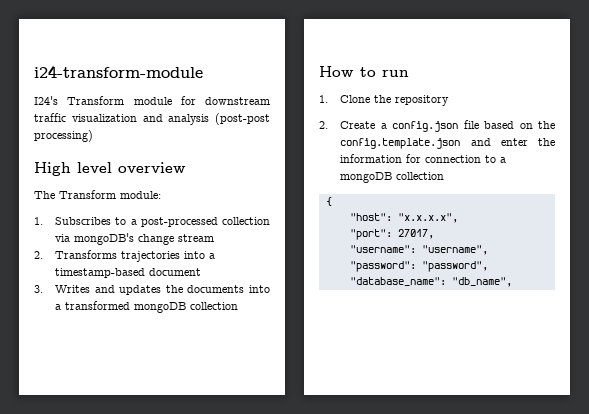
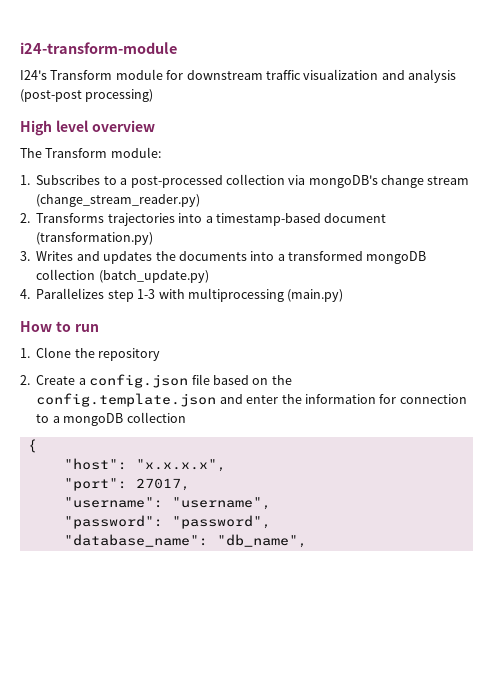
- 1. Subscribes to a post-processed collection via mongoDB's change stream
+ 1. Subscribes to a post-processed collection via mongoDB's change stream (change_stream_reader.py)
- 2. Transforms trajectories into a timestamp-based document
+ 2. Transforms trajectories into a timestamp-based document (transformation.py)
- 3. Writes and updates the documents into a transformed mongoDB collection
+ 3. Writes and updates the documents into a transformed mongoDB collection (batch_update.py)
+ 4. Parallelizes step 1-3 with multiprocessing (main.py)

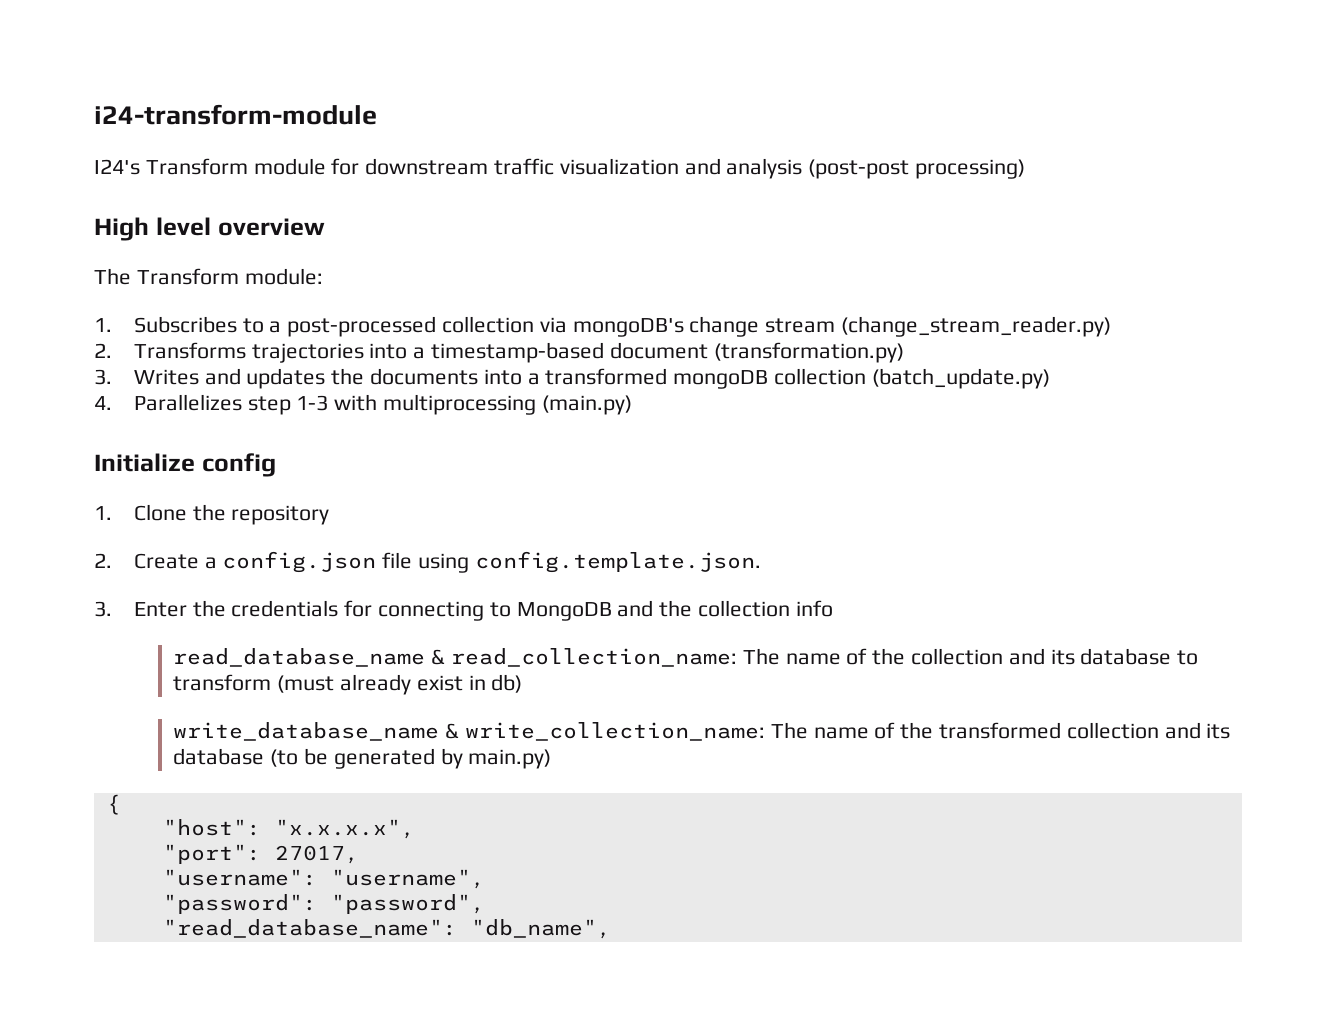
- How to run
+ Initialize config
- 2. Create a config.json file based on the config.template.json and enter the information for connection to a mongoDB collection
+ 2. Create a config.json file using config.template.json.
+ 3. Enter the credentials for connecting to MongoDB and the collection info
+ read_database_name & read_collection_name: The name of the collection and its database to transform (must already exist in db)
+ write_database_name & write_collection_name: The name of the transformed collection and its database (to be generated by main.py)
- "database_name": "db_name",
+ "read_database_name": "db_name",

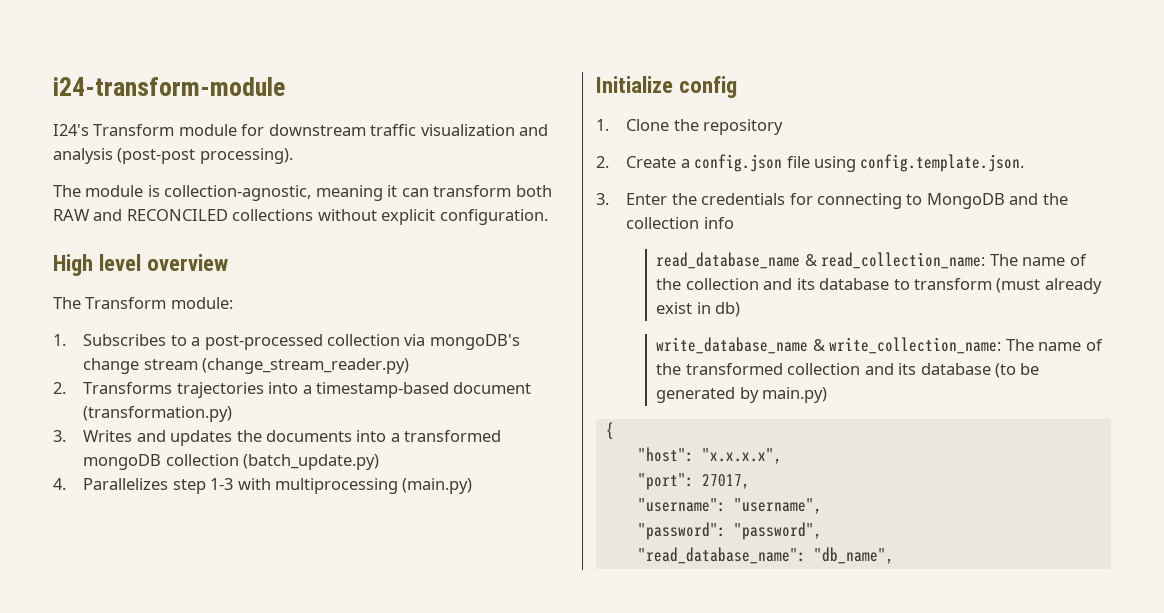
- I24's Transform module for downstream traffic visualization and analysis (post-post processing)
+ I24's Transform module for downstream traffic visualization and analysis (post-post processing).
+ The module is collection-agnostic, meaning it can transform both RAW and RECONCILED collections without explicit configuration.

